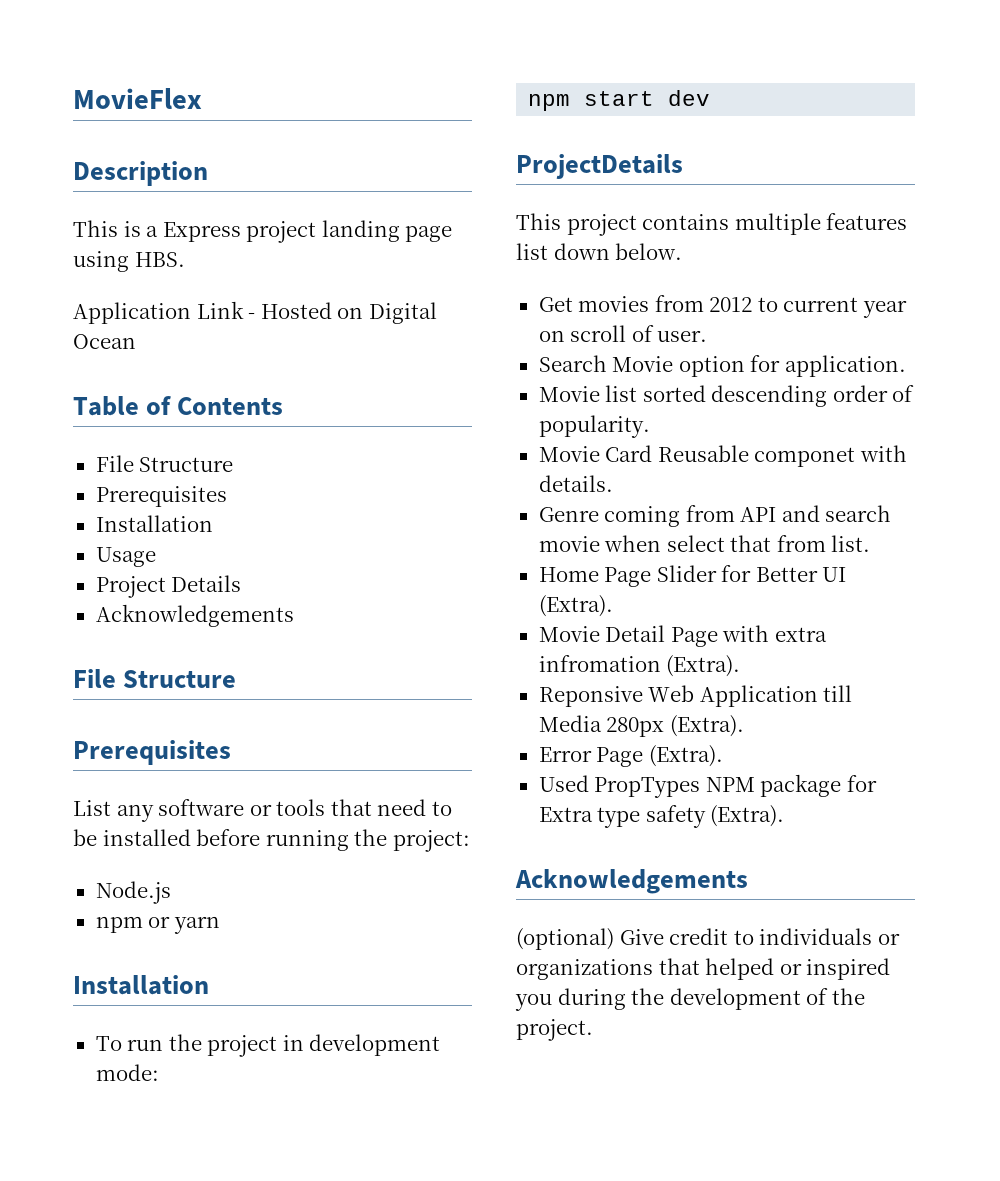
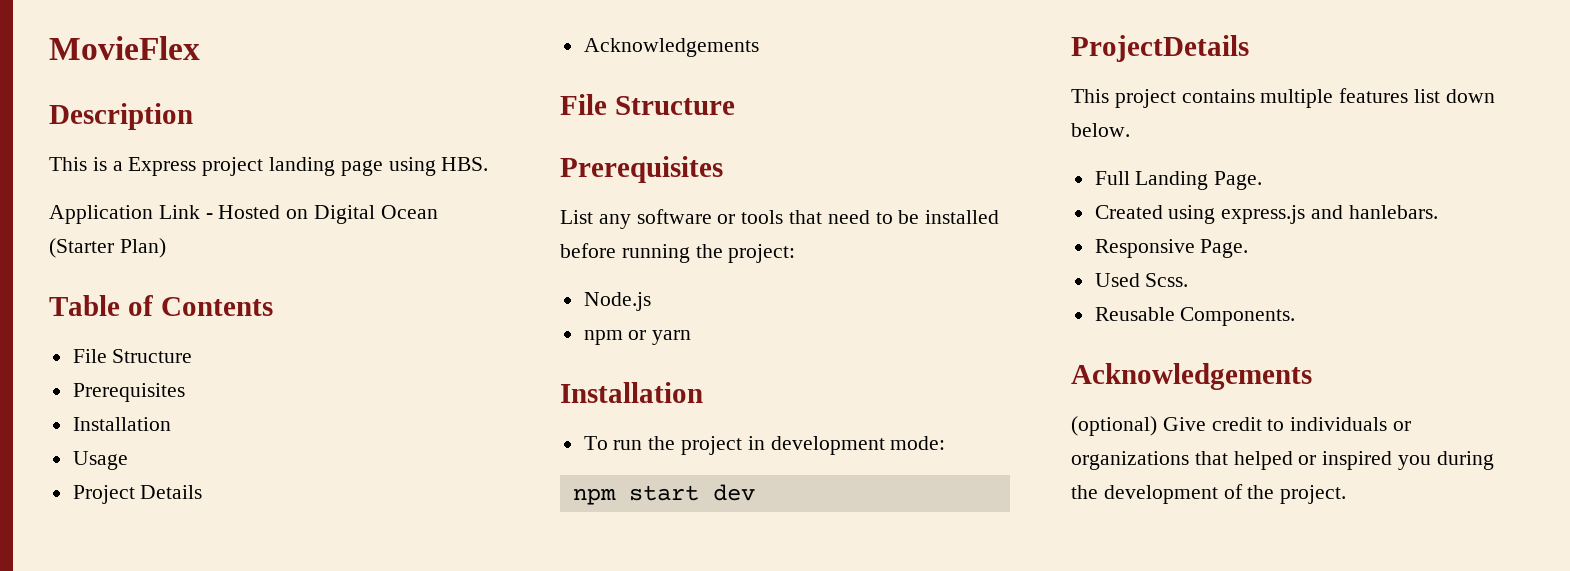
- Application Link - Hosted on Digital Ocean
+ Application Link - Hosted on Digital Ocean (Starter Plan)
- Get movies from 2012 to current year on scroll of user.
- Search Movie option for application.
- Movie list sorted descending order of popularity.
- Movie Card Reusable componet with details.
- Genre coming from API and search movie when select that from list.
- Home Page Slider for Better UI (Extra).
- Movie Detail Page with extra infromation (Extra).
- Reponsive Web Application till Media 280px (Extra).
- Error Page (Extra).
- Used PropTypes NPM package for Extra type safety (Extra).
+ Full Landing Page.
+ Created using express.js and hanlebars.
+ Responsive Page.
+ Used Scss.
+ Reusable Components.

